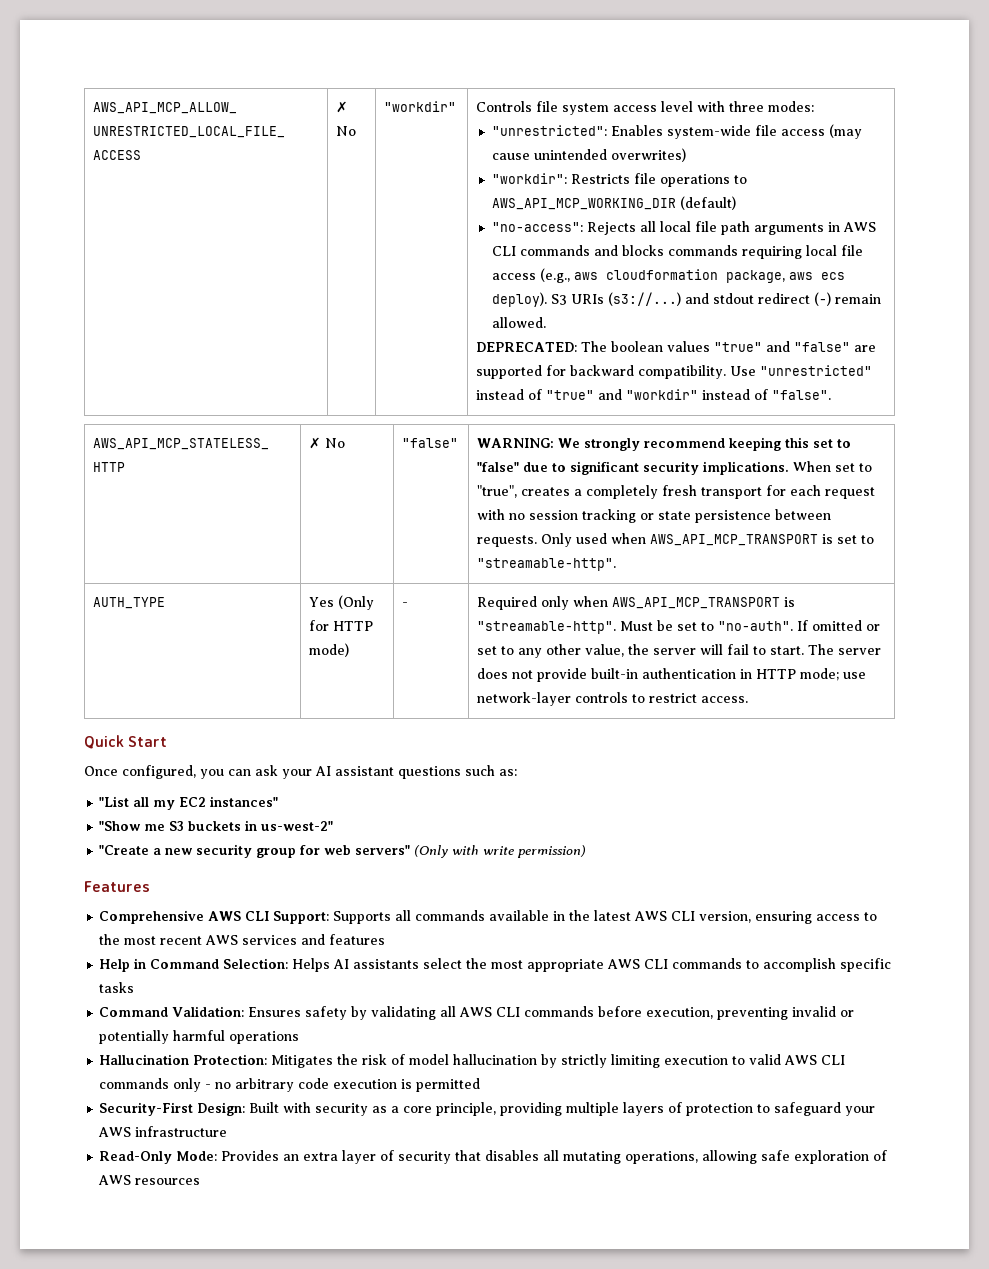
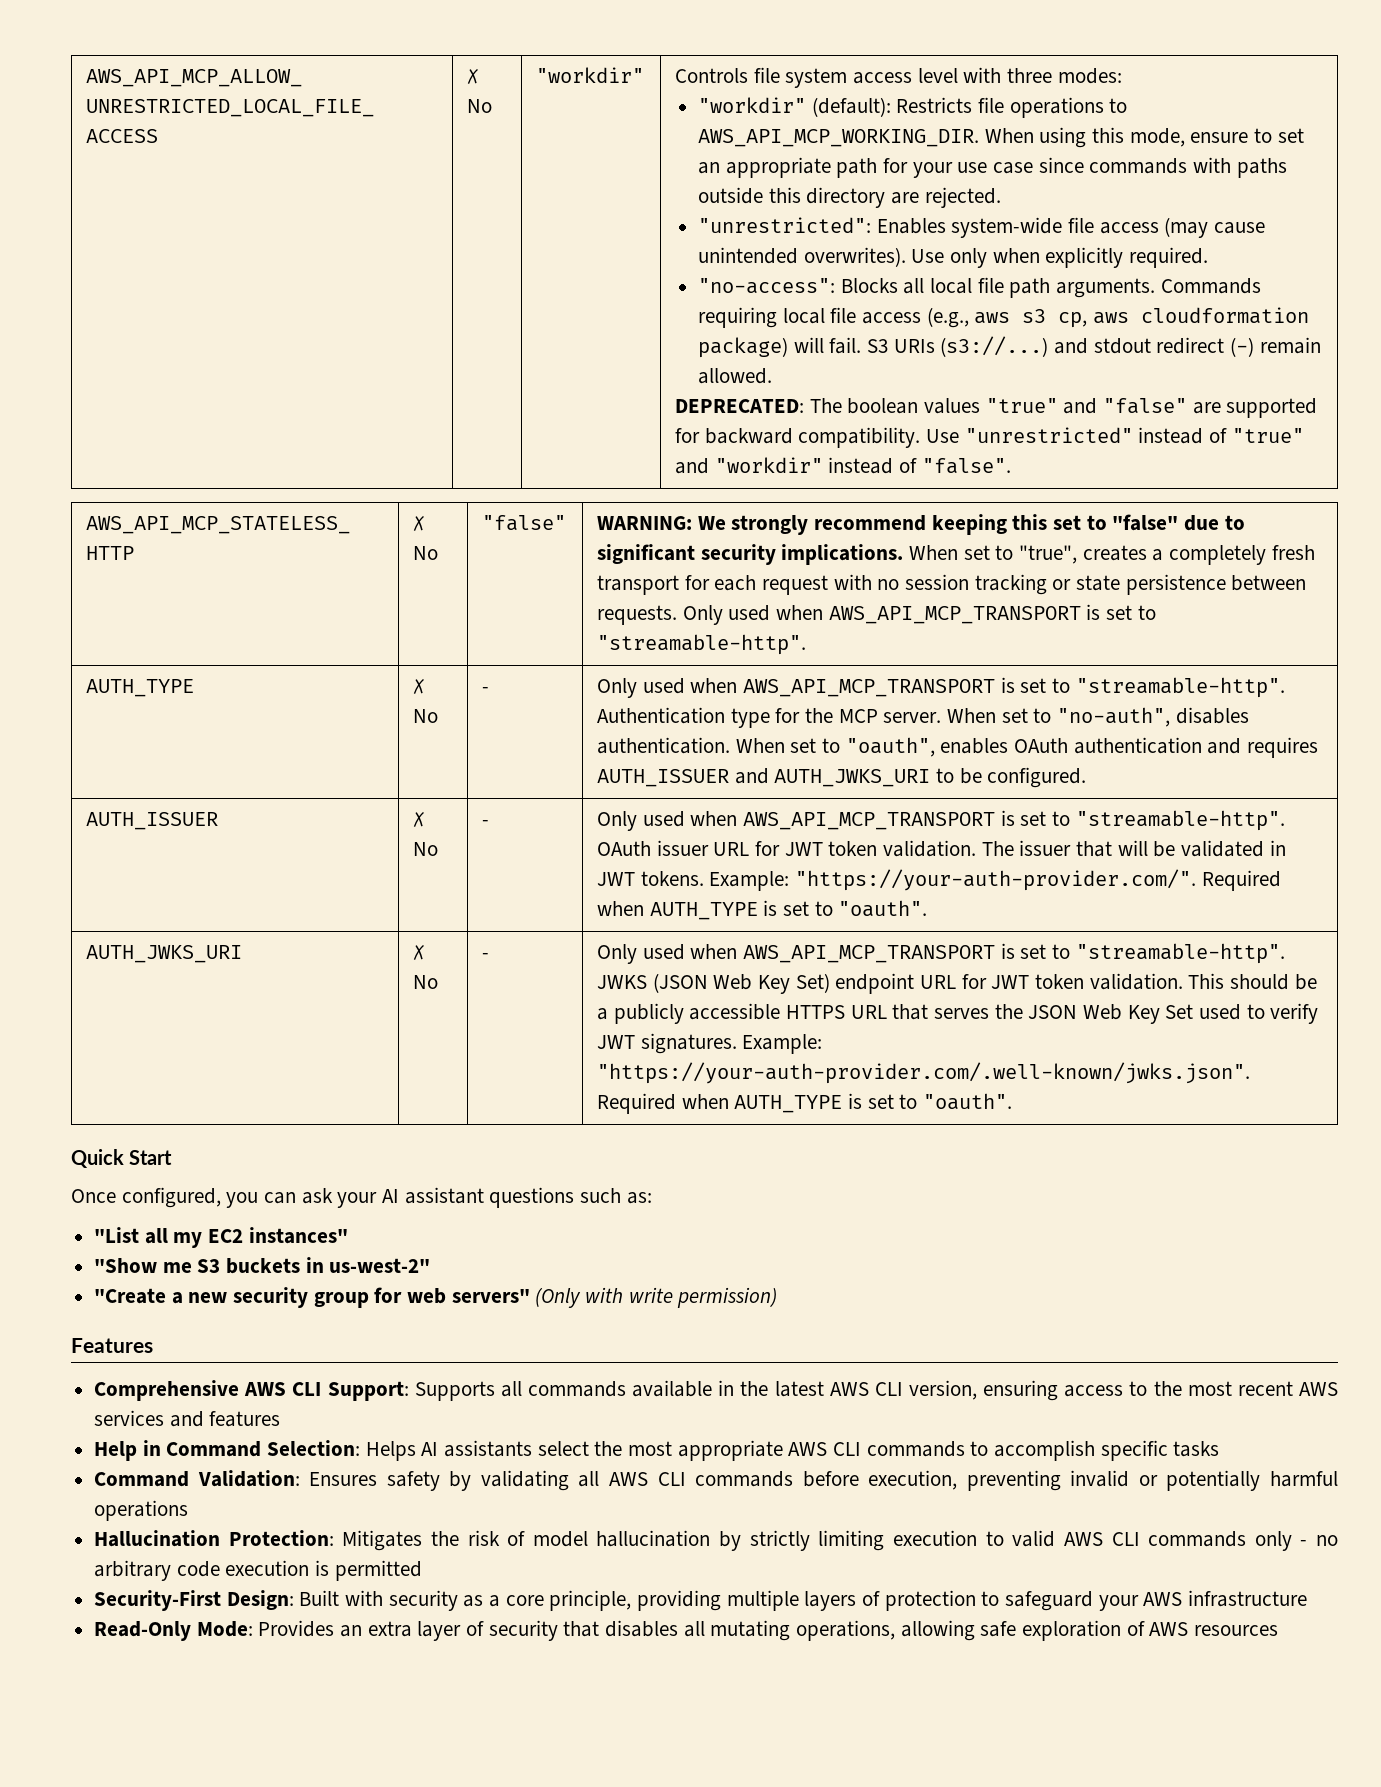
+ "workdir" (default): Restricts file operations to AWS_API_MCP_WORKING_DIR. When using this mode, ensure to set an appropriate path for your use case since commands with paths outside this directory are rejected.
- "unrestricted": Enables system-wide file access (may cause unintended overwrites)
- "workdir": Restricts file operations to AWS_API_MCP_WORKING_DIR (default)
+ "unrestricted": Enables system-wide file access (may cause unintended overwrites). Use only when explicitly required.
- "no-access": Rejects all local file path arguments in AWS CLI commands and blocks commands requiring local file access (e.g., aws cloudformation package, aws ecs deploy).
+ "no-access": Blocks all local file path arguments. Commands requiring local file access (e.g., aws s3 cp, aws cloudformation package) will fail.
- Yes (Only for HTTP mode) | - | Required only when AWS_API_MCP_TRANSPORT is "streamable-http". Must be set to "no-auth". If omitted or set to any other value, the server will fail to start. The server does not provide built-in authentication in HTTP mode; use network-layer controls to restrict access.
+ ✗ No | - | Only used when AWS_API_MCP_TRANSPORT is set to "streamable-http". Authentication type for the MCP server. When set to "no-auth", disables authentication. When set to "oauth", enables OAuth authentication and requires AUTH_ISSUER and AUTH_JWKS_URI to be configured.
+ AUTH_ISSUER | ✗ No | - | Only used when AWS_API_MCP_TRANSPORT is set to "streamable-http". OAuth issuer URL for JWT token validation. The issuer that will be validated in JWT tokens. Example: "https://your-auth-provider.com/". Required when AUTH_TYPE is set to "oauth".
+ AUTH_JWKS_URI | ✗ No | - | Only used when AWS_API_MCP_TRANSPORT is set to "streamable-http". JWKS (JSON Web Key Set) endpoint URL for JWT token validation. This should be a publicly accessible HTTPS URL that serves the JSON Web Key Set used to verify JWT signatures. Example: "https://your-auth-provider.com/.well-known/jwks.json". Required when AUTH_TYPE is set to "oauth".

